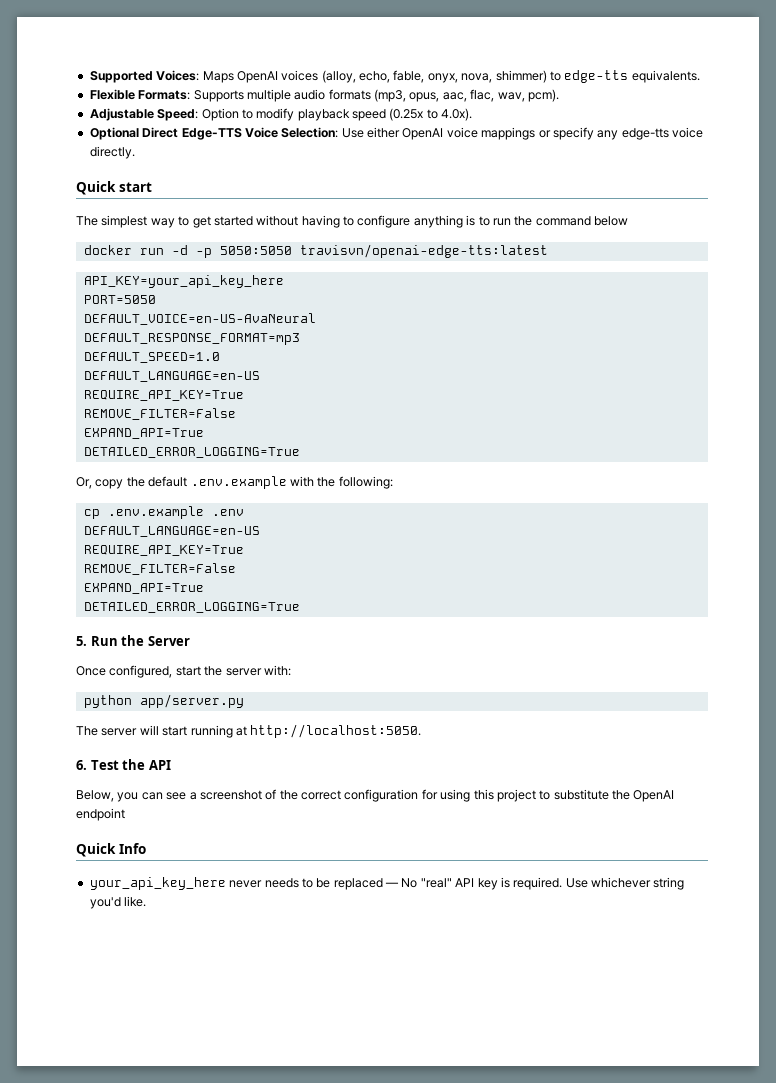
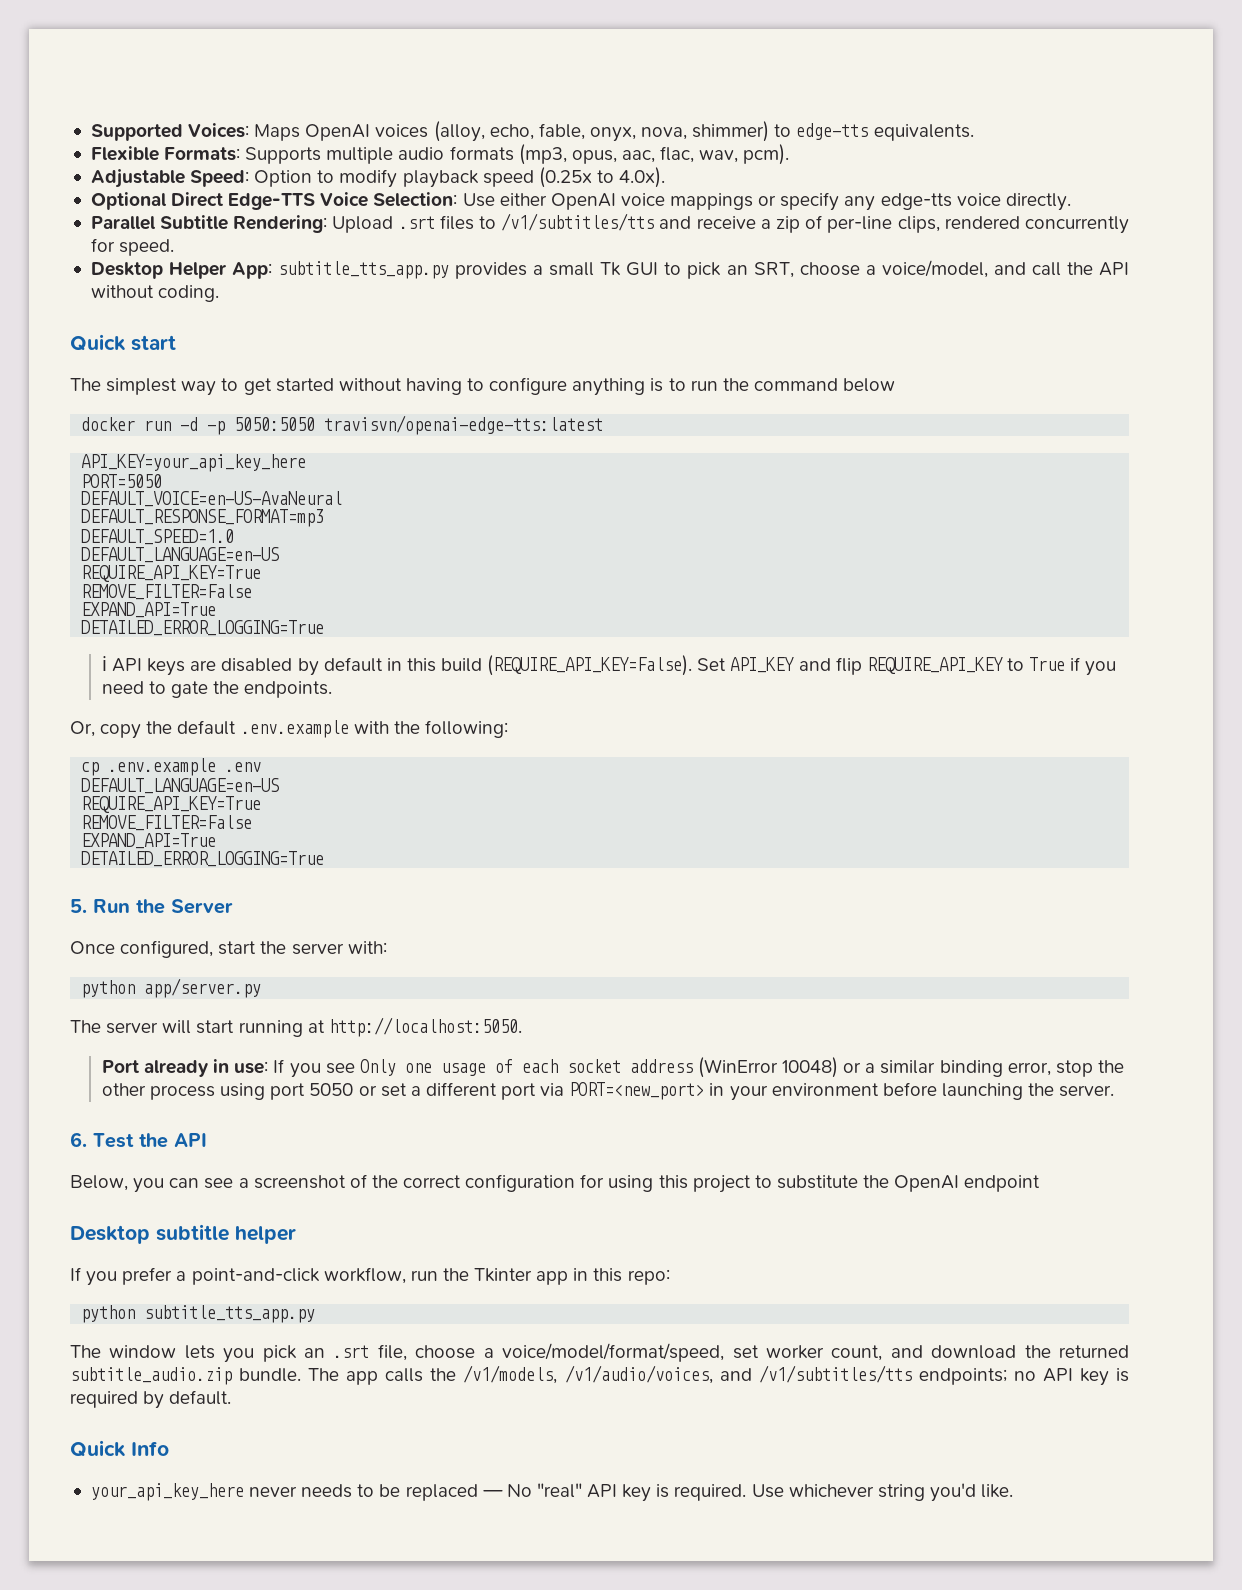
+ Parallel Subtitle Rendering: Upload .srt files to /v1/subtitles/tts and receive a zip of per-line clips, rendered concurrently for speed.
+ Desktop Helper App: subtitle_tts_app.py provides a small Tk GUI to pick an SRT, choose a voice/model, and call the API without coding.
+ ℹ API keys are disabled by default in this build (REQUIRE_API_KEY=False). Set API_KEY and flip REQUIRE_API_KEY to True if you need to gate the endpoints.
+ Port already in use: If you see Only one usage of each socket address (WinError 10048) or a similar binding error, stop the other process using port 5050 or set a different port via PORT=<new_port> in your environment before launching the server.
+ Desktop subtitle helper
+ If you prefer a point-and-click workflow, run the Tkinter app in this repo:
+ python subtitle_tts_app.py
+ The window lets you pick an .srt file, choose a voice/model/format/speed, set worker count, and download the returned subtitle_audio.zip bundle. The app calls the /v1/models, /v1/audio/voices, and /v1/subtitles/tts endpoints; no API key is required by default.

